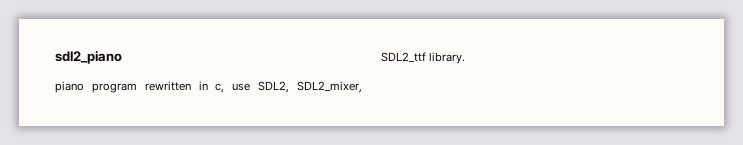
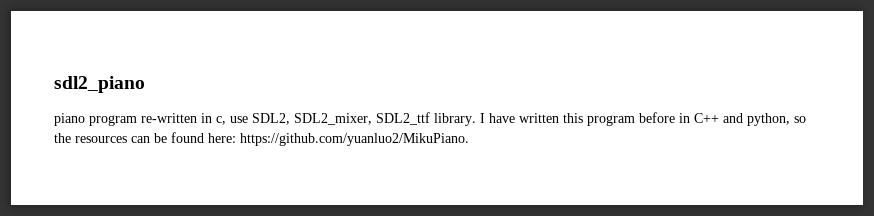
- piano program rewritten in c, use SDL2, SDL2_mixer, SDL2_ttf library.
+ piano program re-written in c, use SDL2, SDL2_mixer, SDL2_ttf library.
+ I have written this program before in C++ and python, so the resources can be found here: https://github.com/yuanluo2/MikuPiano.

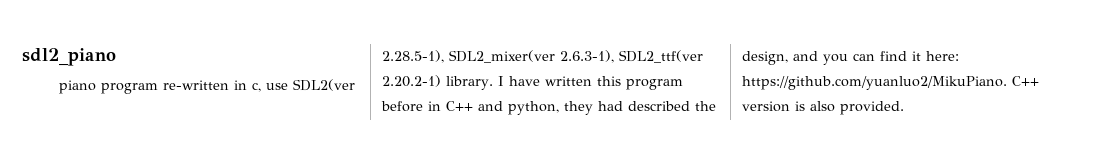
- piano program re-written in c, use SDL2, SDL2_mixer, SDL2_ttf library.
+ piano program re-written in c, use SDL2(ver 2.28.5-1), SDL2_mixer(ver 2.6.3-1), SDL2_ttf(ver 2.20.2-1) library.
- I have written this program before in C++ and python, so the resources can be found here: https://github.com/yuanluo2/MikuPiano.
+ I have written this program before in C++ and python, they had described the design, and you can find it here: https://github.com/yuanluo2/MikuPiano. C++ version is also provided.

